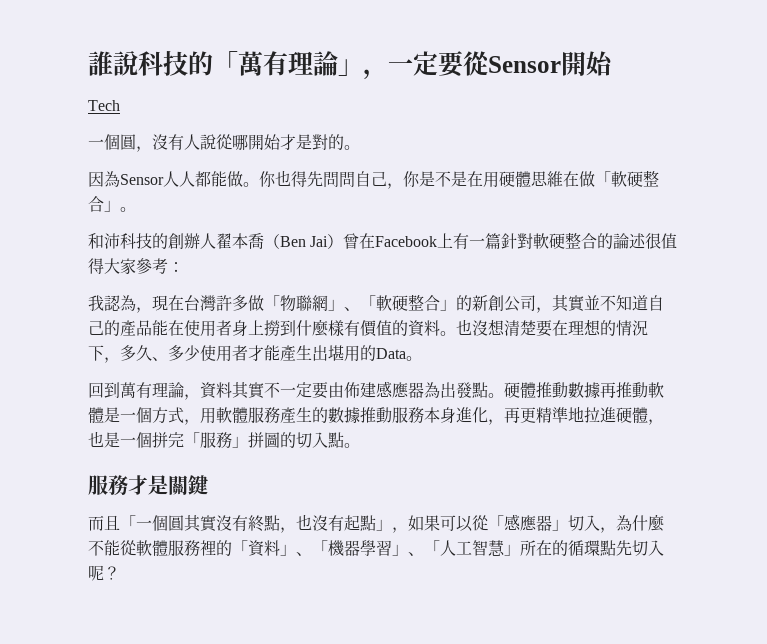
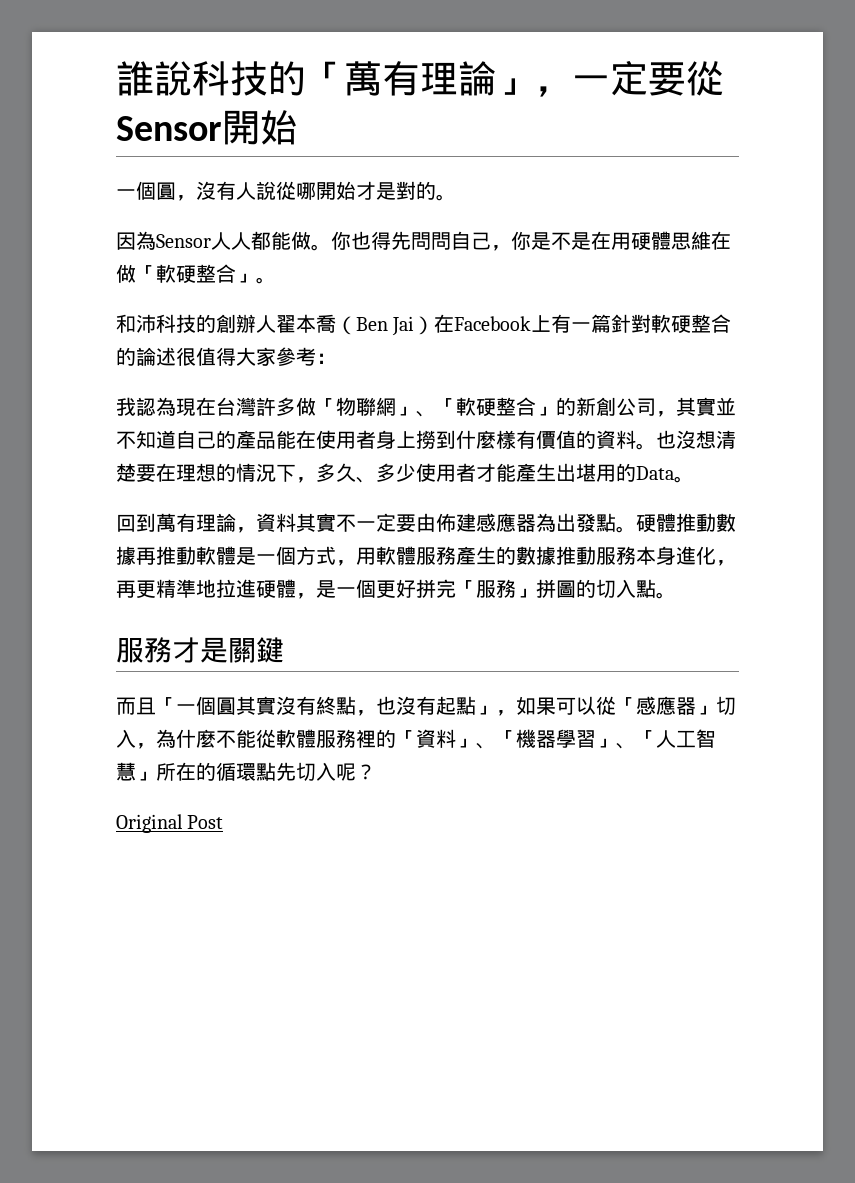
- Tech
- 和沛科技的創辦人翟本喬（Ben Jai）曾在Facebook上有一篇針對軟硬整合的論述很值得大家參考：
+ 和沛科技的創辦人翟本喬（Ben Jai）在Facebook上有一篇針對軟硬整合的論述很值得大家參考：
- 我認為，現在台灣許多做「物聯網」、「軟硬整合」的新創公司，其實並不知道自己的產品能在使用者身上撈到什麼樣有價值的資料。
+ 我認為現在台灣許多做「物聯網」、「軟硬整合」的新創公司，其實並不知道自己的產品能在使用者身上撈到什麼樣有價值的資料。
- 硬體推動數據再推動軟體是一個方式，用軟體服務產生的數據推動服務本身進化，再更精準地拉進硬體，也是一個拼完「服務」拼圖的切入點。
+ 硬體推動數據再推動軟體是一個方式，用軟體服務產生的數據推動服務本身進化，再更精準地拉進硬體，是一個更好拼完「服務」拼圖的切入點。
+ Original Post

